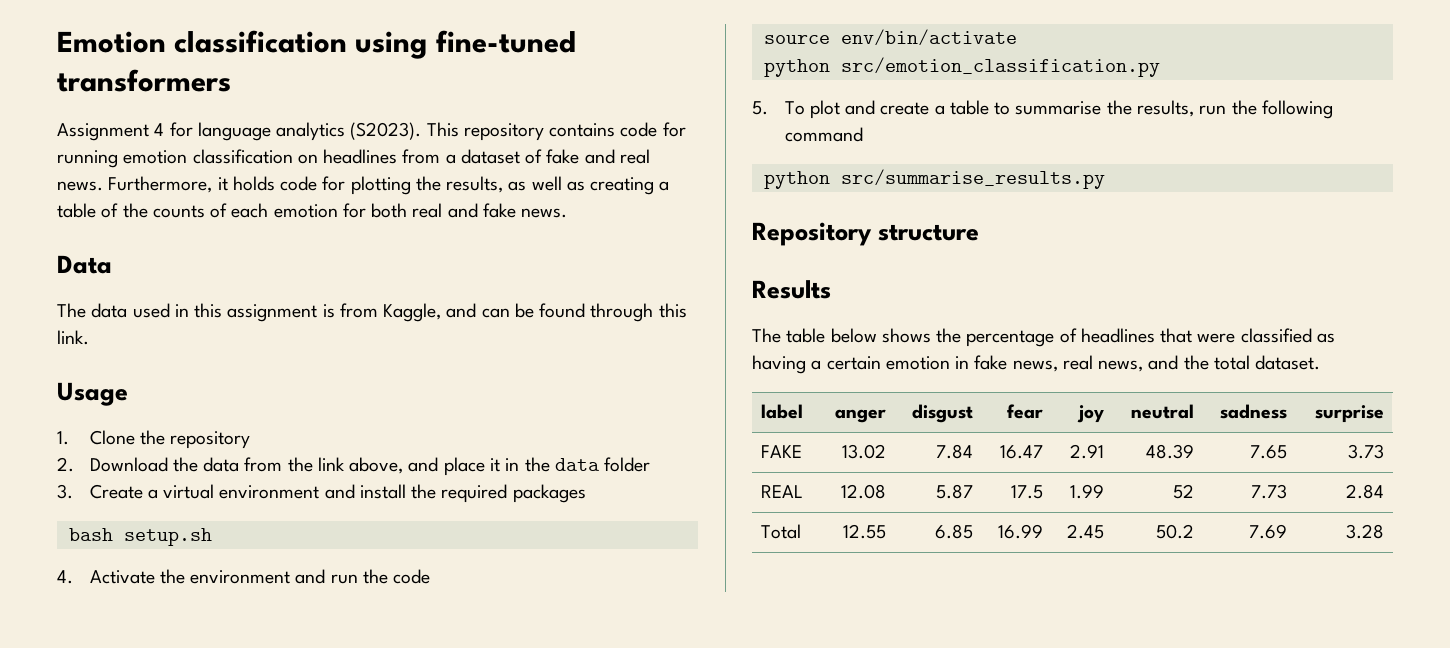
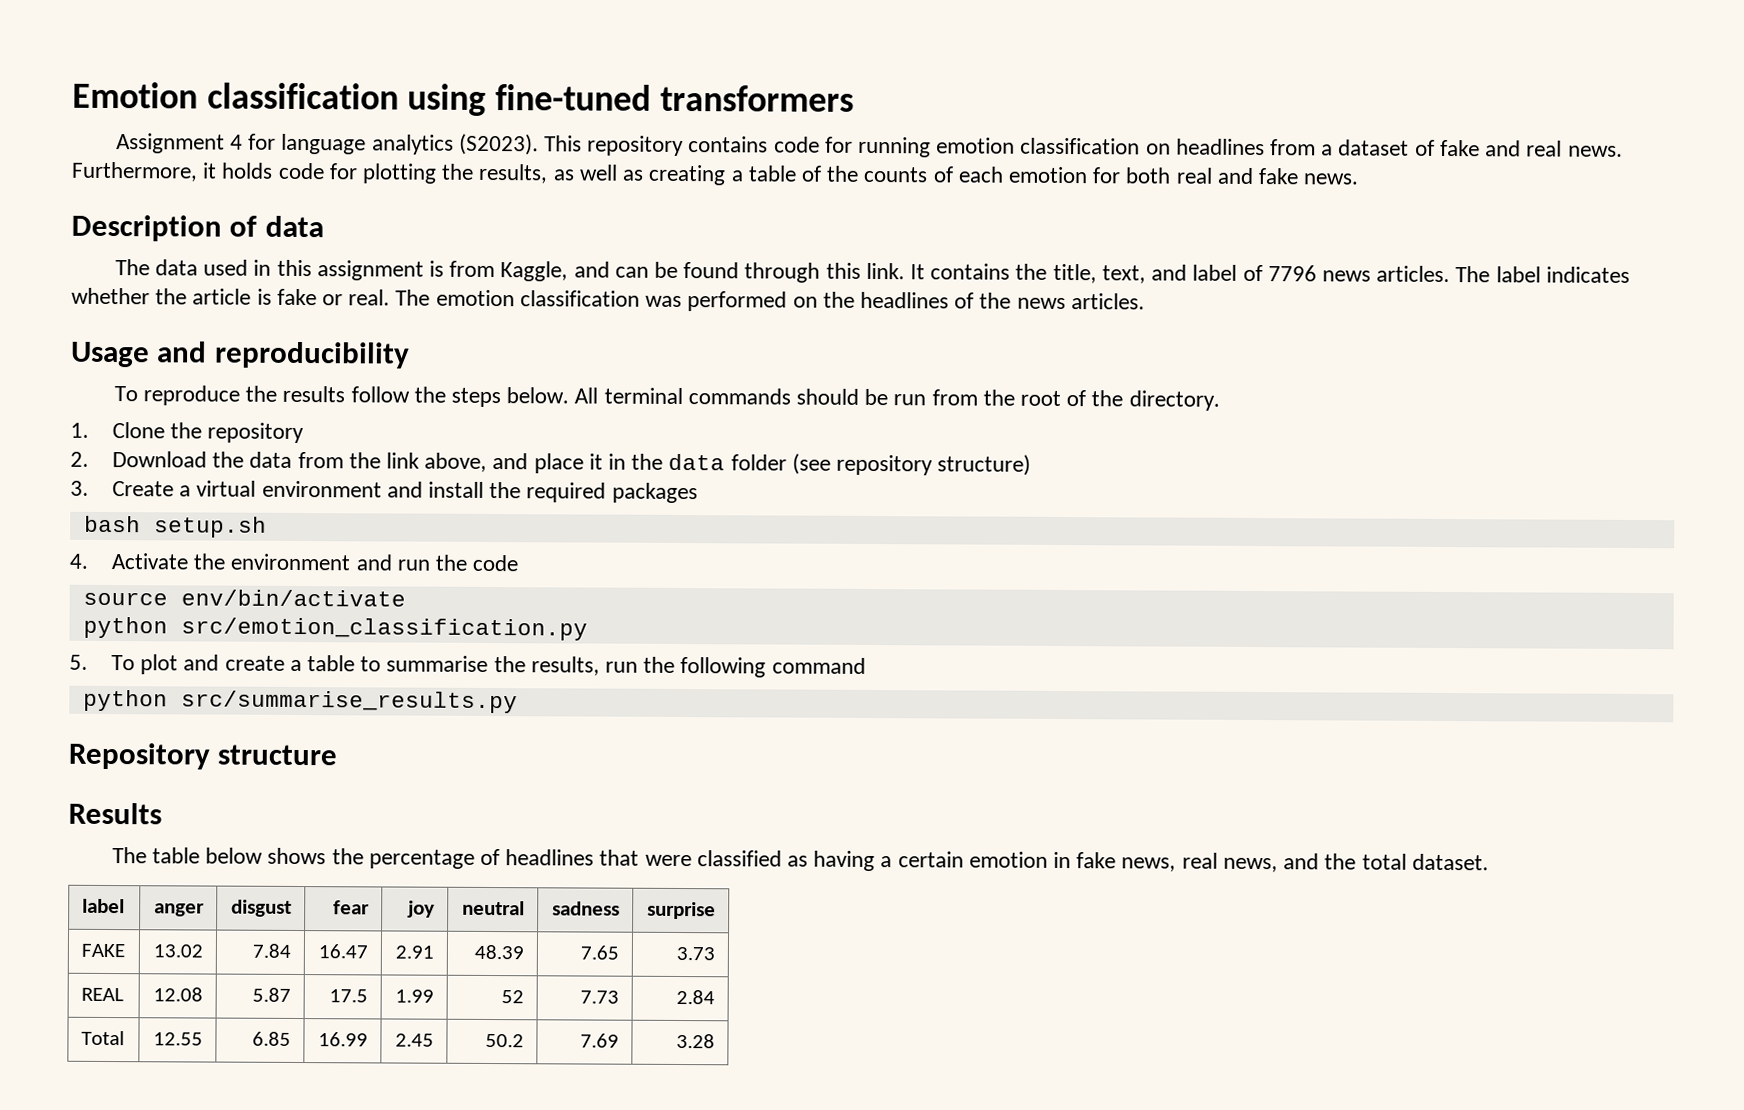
- Data
+ Description of data
- The data used in this assignment is from Kaggle, and can be found through this link.
- Usage
+ The data used in this assignment is from Kaggle, and can be found through this link. It contains the title, text, and label of 7796 news articles. The label indicates whether the article is fake or real. The emotion classification was performed on the headlines of the news articles.
+ Usage and reproducibility
+ To reproduce the results follow the steps below. All terminal commands should be run from the root of the directory.
- 2. Download the data from the link above, and place it in the data folder
+ 2. Download the data from the link above, and place it in the data folder (see repository structure)

